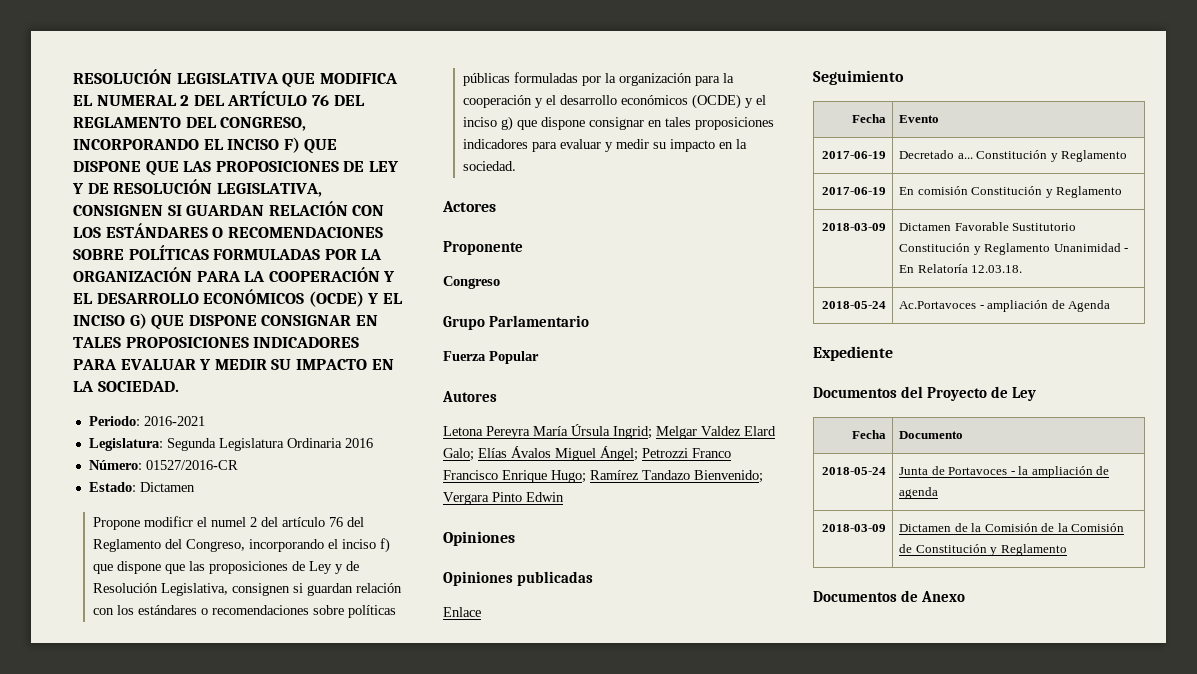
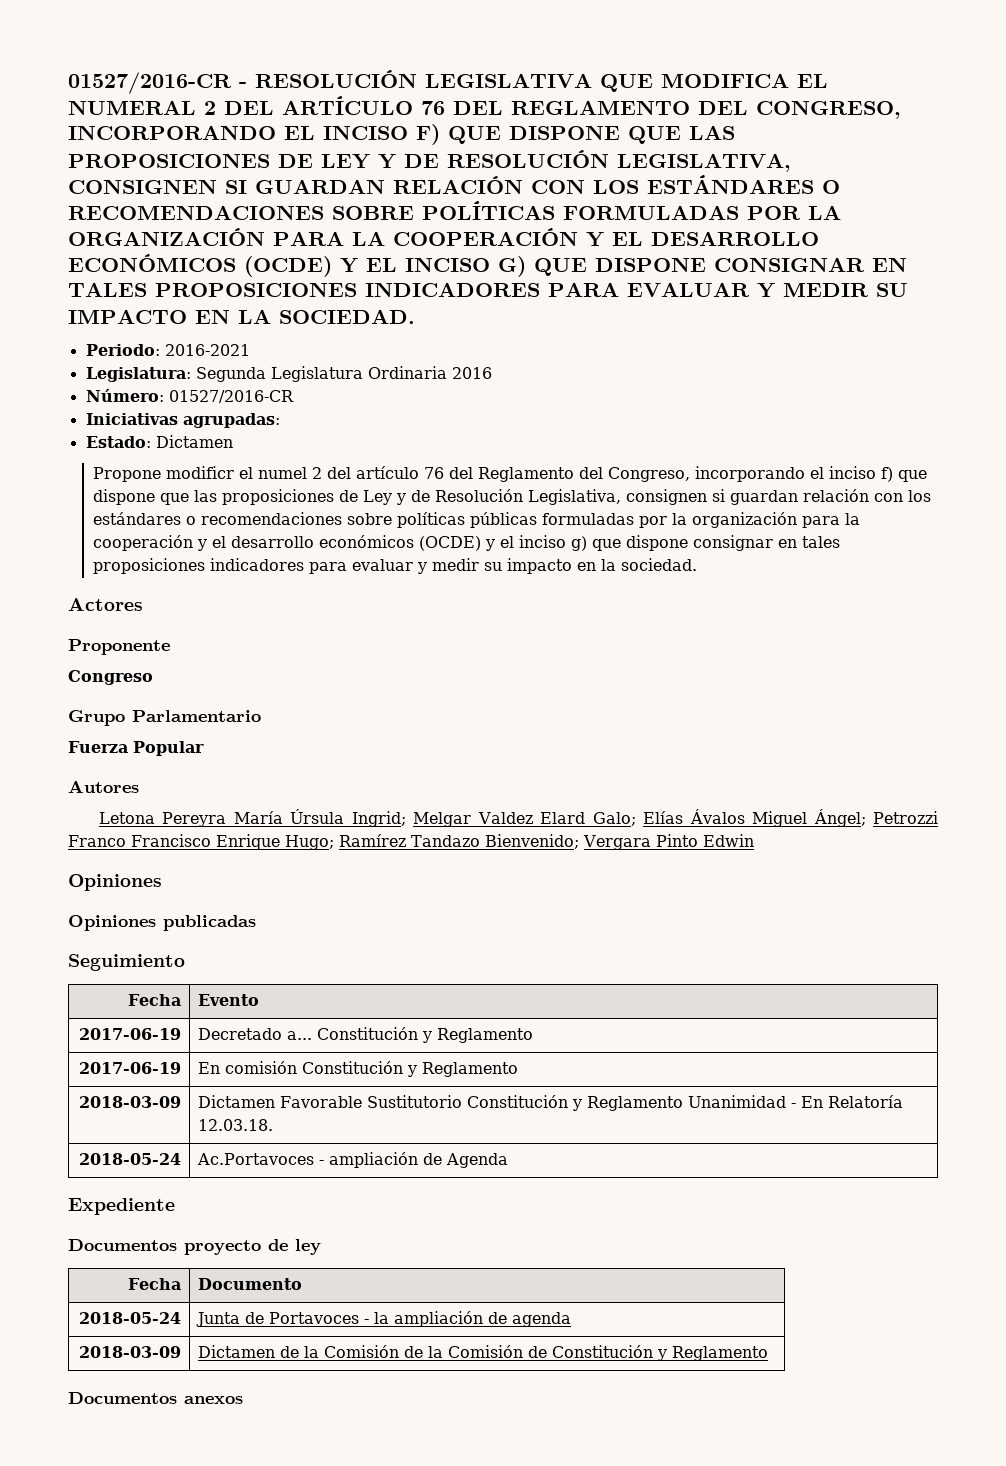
- RESOLUCIÓN LEGISLATIVA QUE MODIFICA EL NUMERAL 2 DEL ARTÍCULO 76 DEL REGLAMENTO DEL CONGRESO, INCORPORANDO EL INCISO F) QUE DISPONE QUE LAS PROPOSICIONES DE LEY Y DE RESOLUCIÓN LEGISLATIVA, CONSIGNEN SI GUARDAN RELACIÓN CON LOS ESTÁNDARES O RECOMENDACIONES SOBRE POLÍTICAS FORMULADAS POR LA ORGANIZACIÓN PARA LA COOPERACIÓN Y EL DESARROLLO ECONÓMICOS (OCDE) Y EL INCISO G) QUE DISPONE CONSIGNAR EN TALES PROPOSICIONES INDICADORES PARA EVALUAR Y MEDIR SU IMPACTO EN LA SOCIEDAD.
+ 01527/2016-CR - RESOLUCIÓN LEGISLATIVA QUE MODIFICA EL NUMERAL 2 DEL ARTÍCULO 76 DEL REGLAMENTO DEL CONGRESO, INCORPORANDO EL INCISO F) QUE DISPONE QUE LAS PROPOSICIONES DE LEY Y DE RESOLUCIÓN LEGISLATIVA, CONSIGNEN SI GUARDAN RELACIÓN CON LOS ESTÁNDARES O RECOMENDACIONES SOBRE POLÍTICAS FORMULADAS POR LA ORGANIZACIÓN PARA LA COOPERACIÓN Y EL DESARROLLO ECONÓMICOS (OCDE) Y EL INCISO G) QUE DISPONE CONSIGNAR EN TALES PROPOSICIONES INDICADORES PARA EVALUAR Y MEDIR SU IMPACTO EN LA SOCIEDAD.
+ Iniciativas agrupadas:
- Enlace
- Documentos del Proyecto de Ley
+ Documentos proyecto de ley
- Documentos de Anexo
+ Documentos anexos

